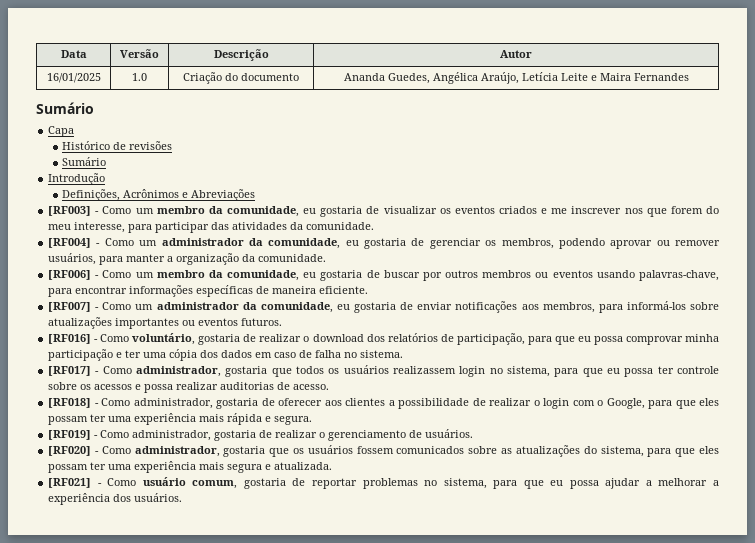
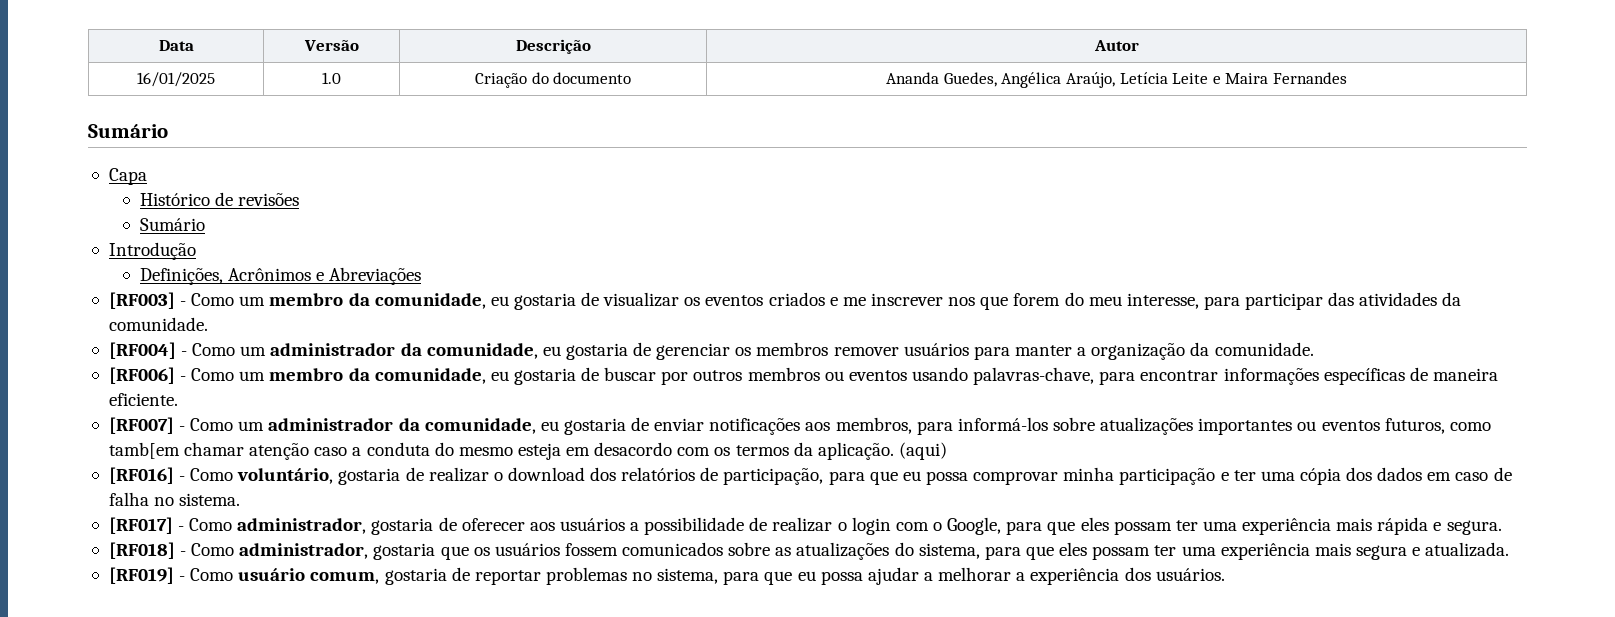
- [RF004] - Como um administrador da comunidade, eu gostaria de gerenciar os membros, podendo aprovar ou remover usuários, para manter a organização da comunidade.
+ [RF004] - Como um administrador da comunidade, eu gostaria de gerenciar os membros remover usuários para manter a organização da comunidade.
- [RF007] - Como um administrador da comunidade, eu gostaria de enviar notificações aos membros, para informá-los sobre atualizações importantes ou eventos futuros.
+ [RF007] - Como um administrador da comunidade, eu gostaria de enviar notificações aos membros, para informá-los sobre atualizações importantes ou eventos futuros, como tamb[em chamar atenção caso a conduta do mesmo esteja em desacordo com os termos da aplicação. (aqui)
- [RF017] - Como administrador, gostaria que todos os usuários realizassem login no sistema, para que eu possa ter controle sobre os acessos e possa realizar auditorias de acesso.
- [RF018] - Como administrador, gostaria de oferecer aos clientes a possibilidade de realizar o login com o Google, para que eles possam ter uma experiência mais rápida e segura.
+ [RF017] - Como administrador, gostaria de oferecer aos usuários a possibilidade de realizar o login com o Google, para que eles possam ter uma experiência mais rápida e segura.
- [RF019] - Como administrador, gostaria de realizar o gerenciamento de usuários.
- [RF020] - Como administrador, gostaria que os usuários fossem comunicados sobre as atualizações do sistema, para que eles possam ter uma experiência mais segura e atualizada.
+ [RF018] - Como administrador, gostaria que os usuários fossem comunicados sobre as atualizações do sistema, para que eles possam ter uma experiência mais segura e atualizada.
- [RF021] - Como usuário comum, gostaria de reportar problemas no sistema, para que eu possa ajudar a melhorar a experiência dos usuários.
+ [RF019] - Como usuário comum, gostaria de reportar problemas no sistema, para que eu possa ajudar a melhorar a experiência dos usuários.

